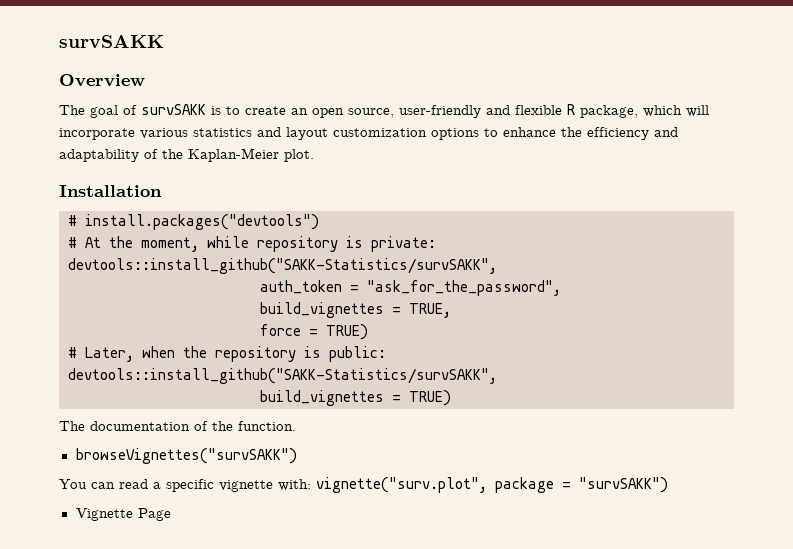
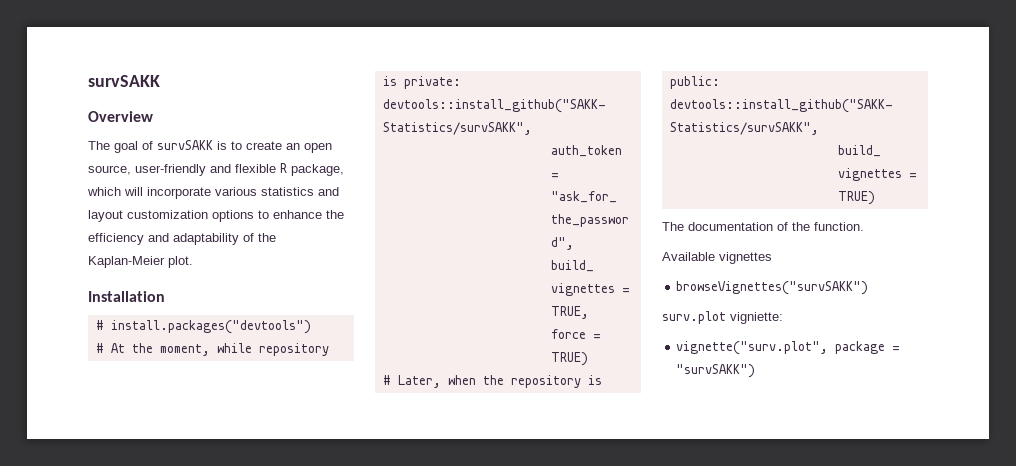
+ Available vignettes
- You can read a specific vignette with: vignette("surv.plot", package = "survSAKK")
+ surv.plot vigniette:
+ vignette("surv.plot", package = "survSAKK")
- Vignette Page

